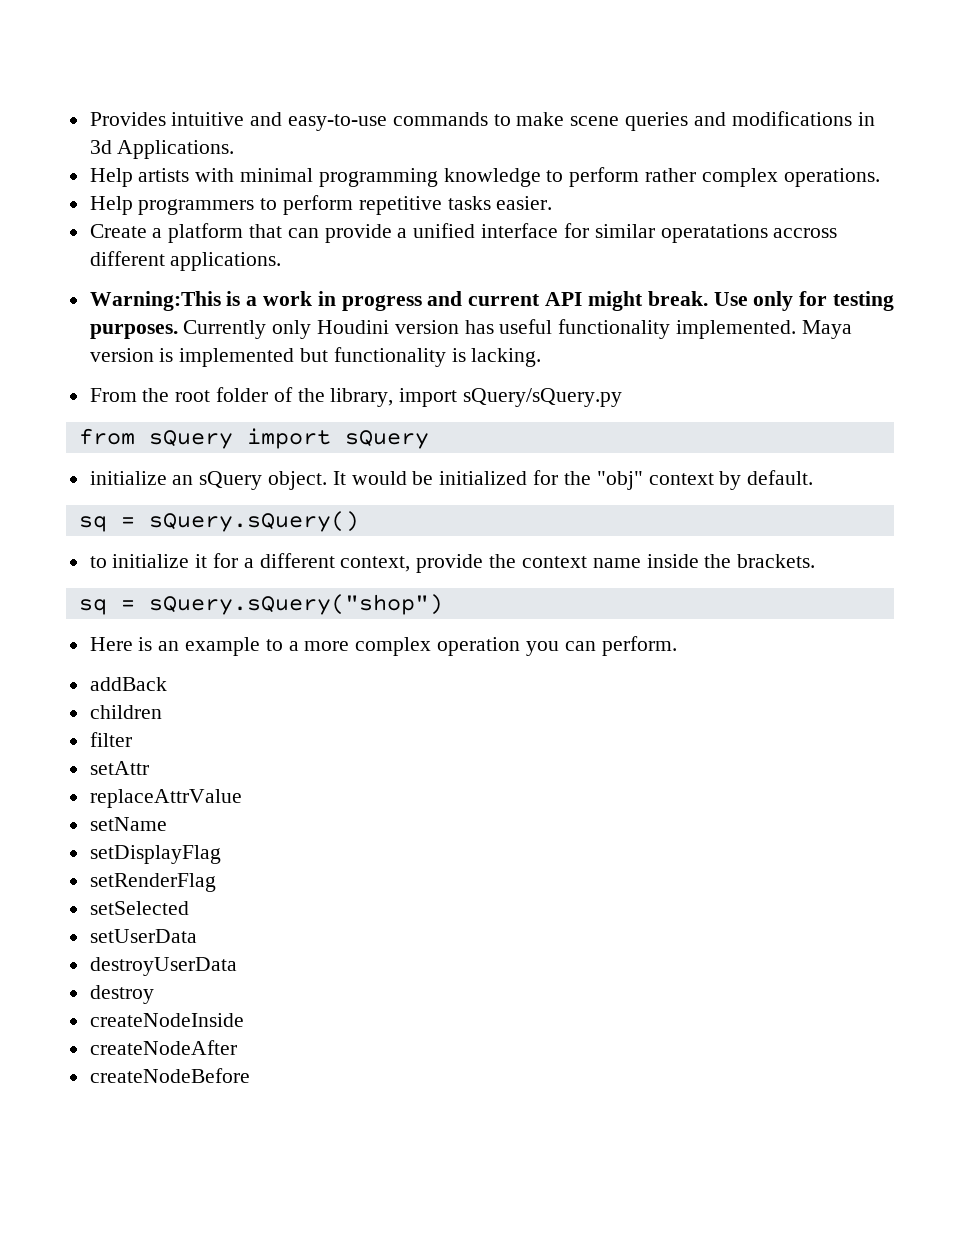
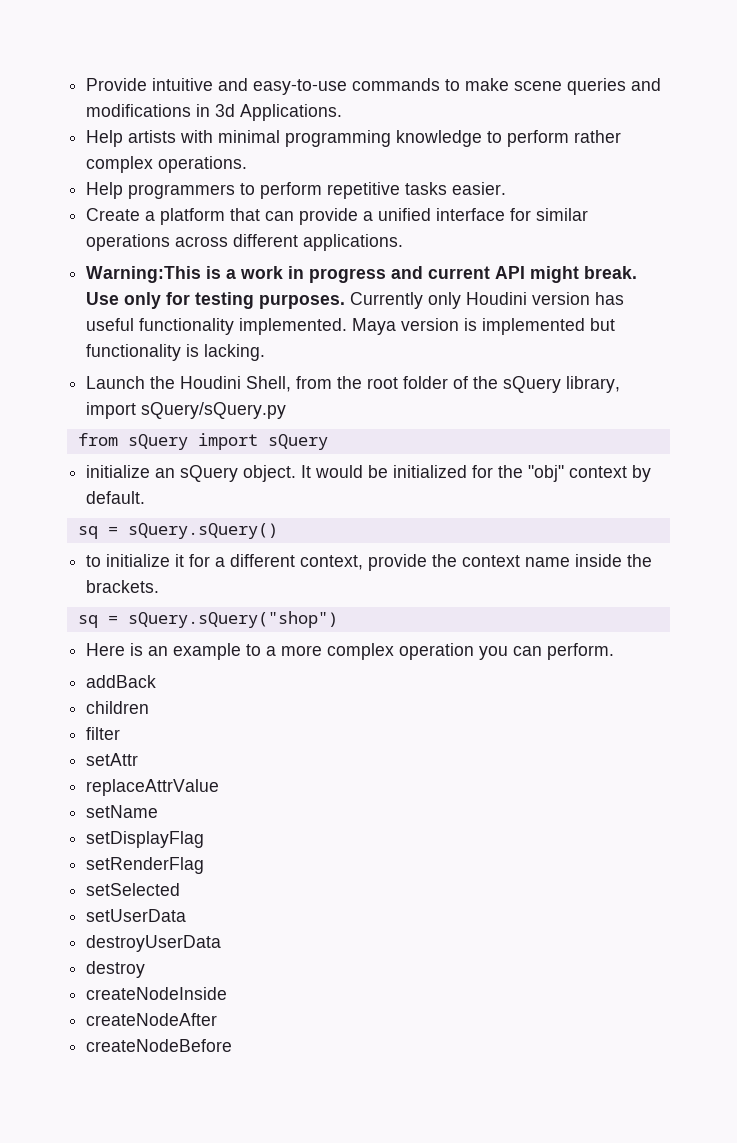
- Provides intuitive and easy-to-use commands to make scene queries and modifications in 3d Applications.
+ Provide intuitive and easy-to-use commands to make scene queries and modifications in 3d Applications.
- Create a platform that can provide a unified interface for similar operatations accross different applications.
+ Create a platform that can provide a unified interface for similar operations across different applications.
- From the root folder of the library, import sQuery/sQuery.py
+ Launch the Houdini Shell, from the root folder of the sQuery library, import sQuery/sQuery.py

